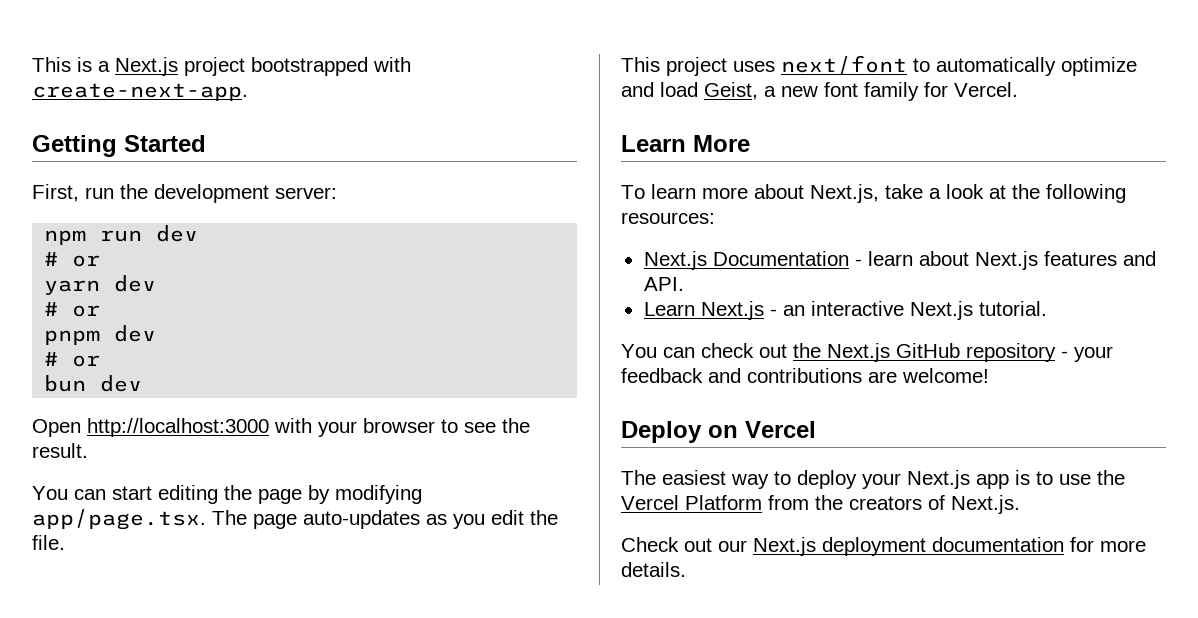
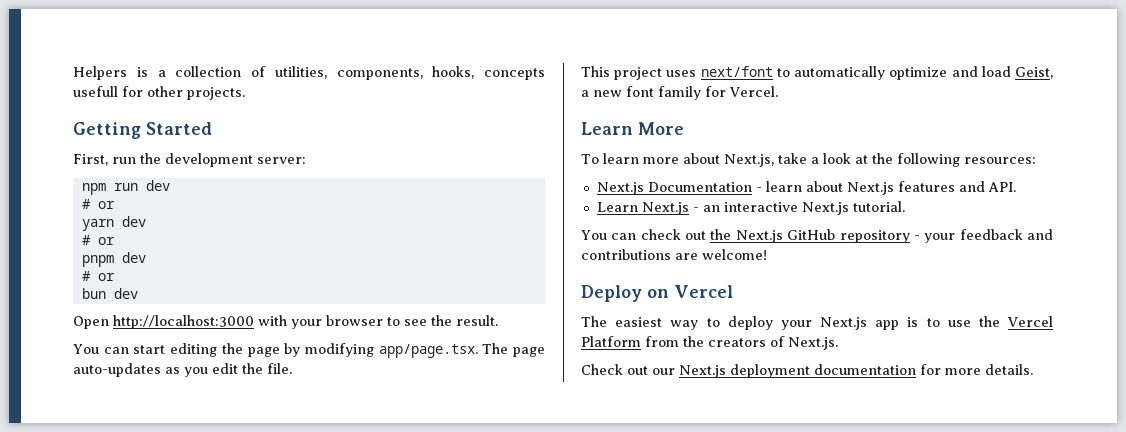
- This is a Next.js project bootstrapped with create-next-app.
+ Helpers is a collection of utilities, components, hooks, concepts usefull for other projects.

